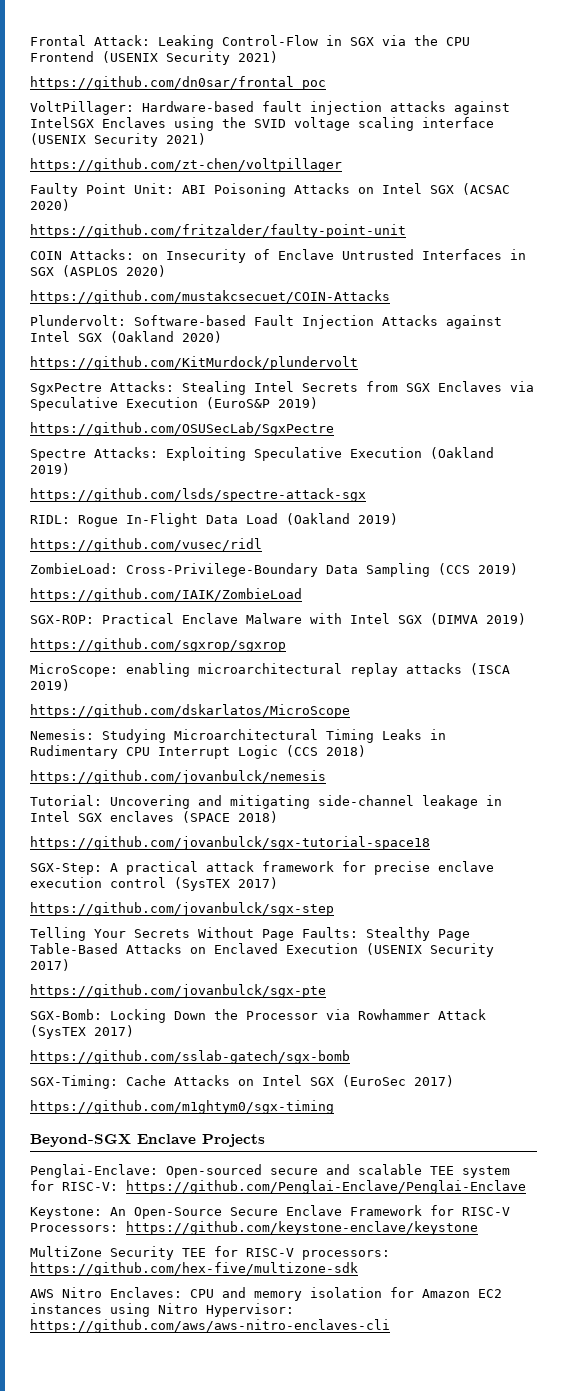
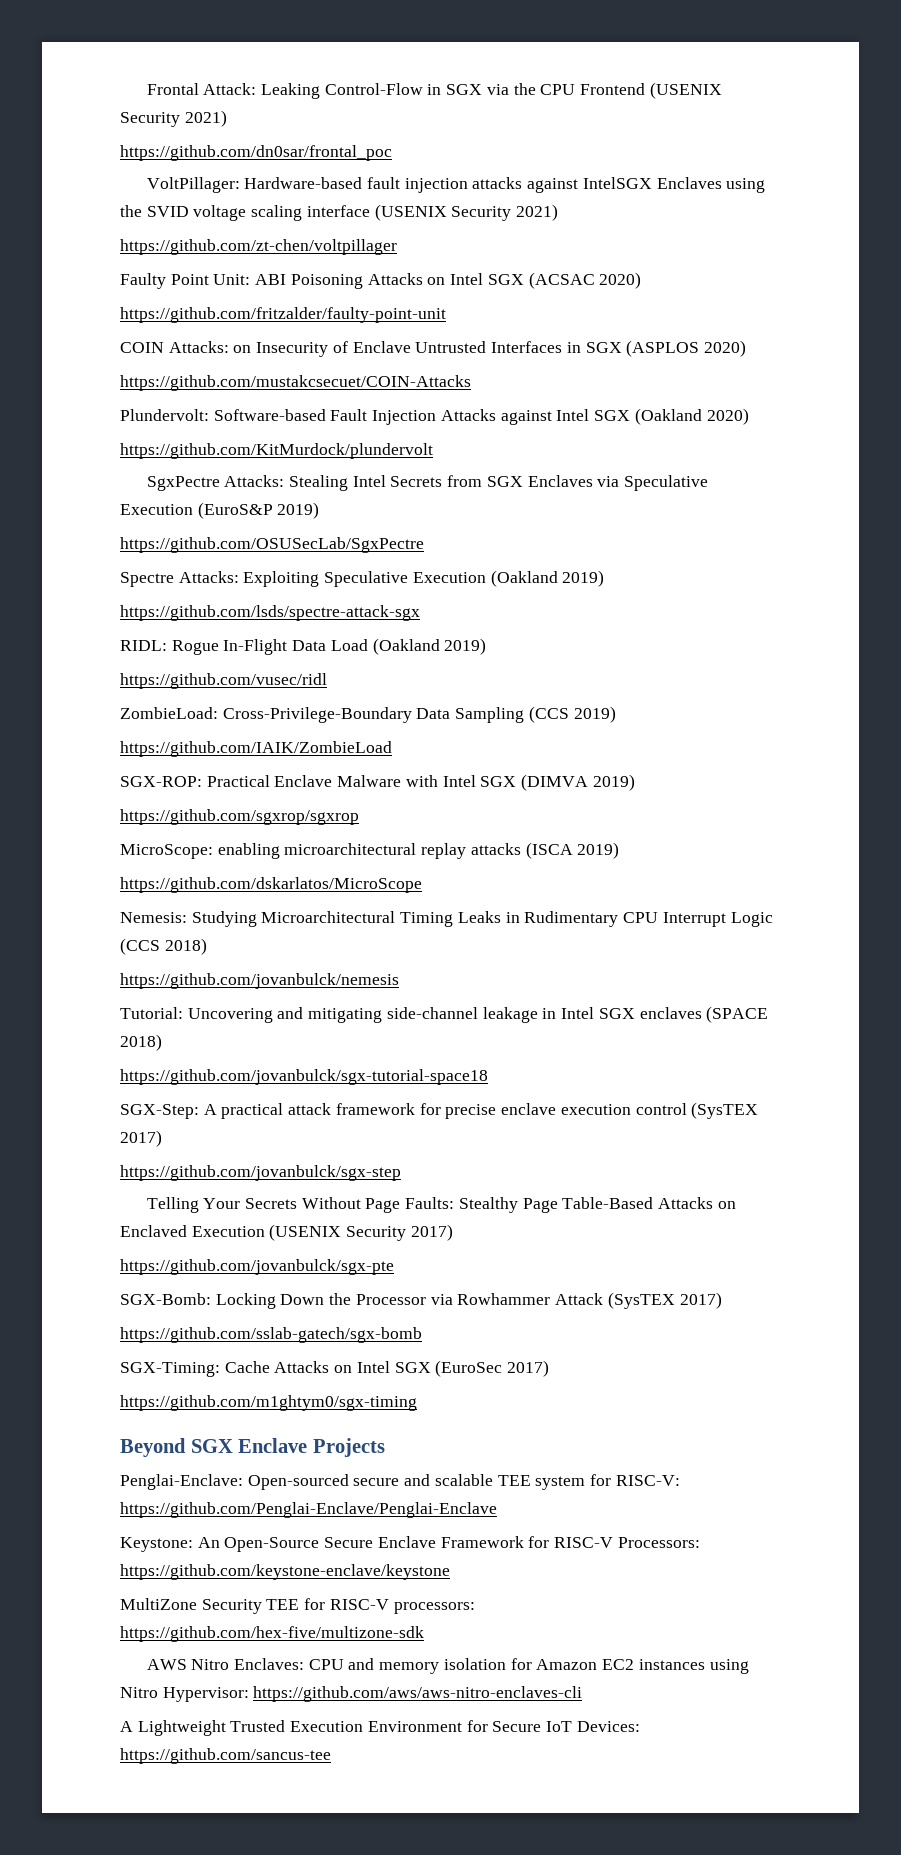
- Beyond-SGX Enclave Projects
+ Beyond SGX Enclave Projects
+ A Lightweight Trusted Execution Environment for Secure IoT Devices: https://github.com/sancus-tee

